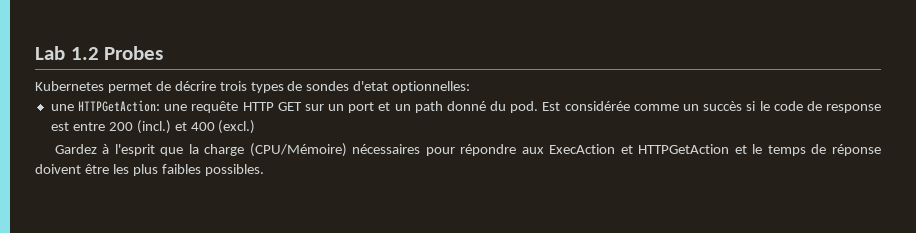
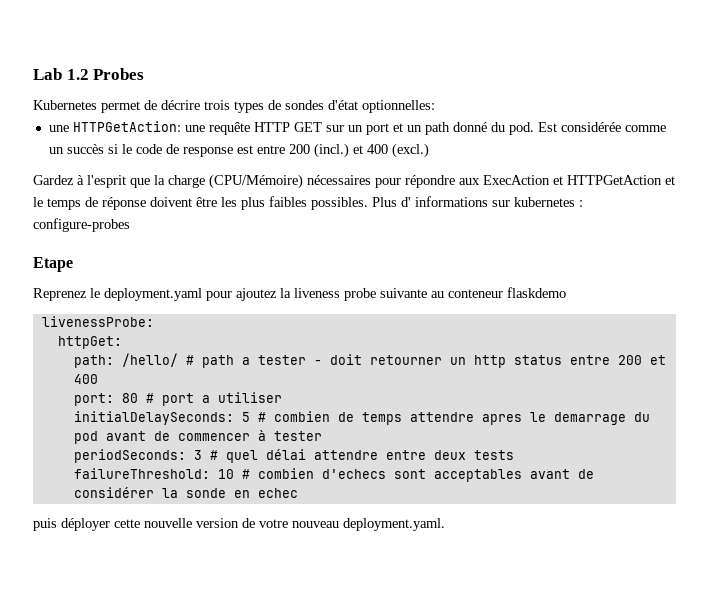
- Kubernetes permet de décrire trois types de sondes d'etat optionnelles:
+ Kubernetes permet de décrire trois types de sondes d'état optionnelles:
+ Plus d' informations sur kubernetes : configure-probes
+ Etape
+ Reprenez le deployment.yaml pour ajoutez la liveness probe suivante au conteneur flaskdemo
+ livenessProbe:
+ httpGet:
+ path: /hello/ # path a tester - doit retourner un http status entre 200 et 400
+ port: 80 # port a utiliser
+ initialDelaySeconds: 5 # combien de temps attendre apres le demarrage du pod avant de commencer à tester
+ periodSeconds: 3 # quel délai attendre entre deux tests
+ failureThreshold: 10 # combien d'echecs sont acceptables avant de considérer la sonde en echec
+ puis déployer cette nouvelle version de votre nouveau deployment.yaml.

